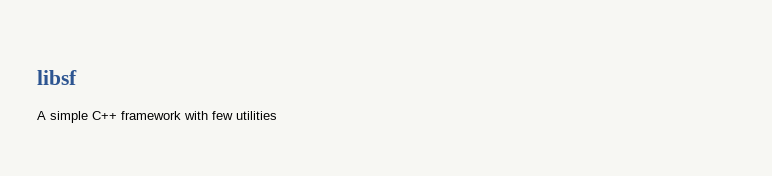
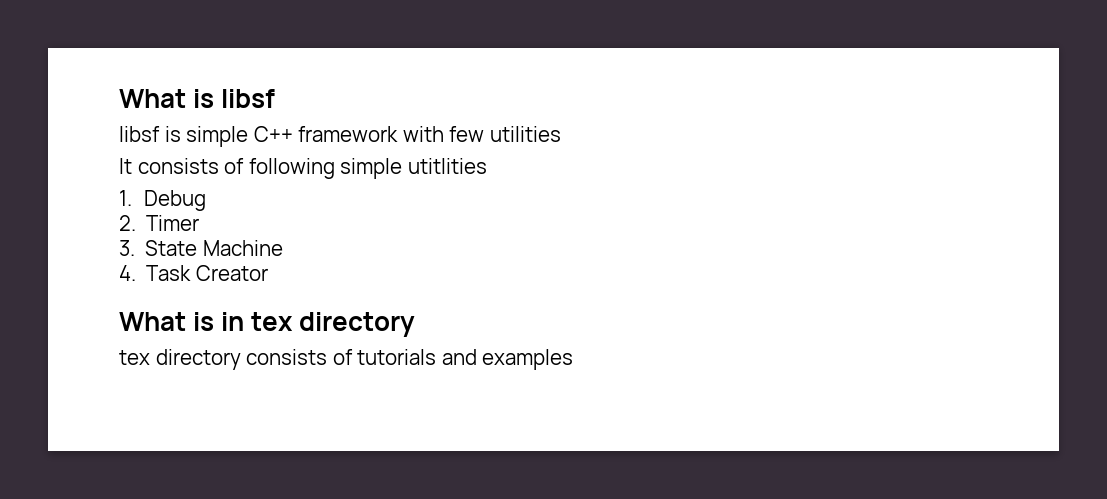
- libsf
+ What is libsf
- A simple C++ framework with few utilities
+ libsf is simple C++ framework with few utilities
+ It consists of following simple utitlities
+ 1. Debug
+ 2. Timer
+ 3. State Machine
+ 4. Task Creator
+ What is in tex directory
+ tex directory consists of tutorials and examples

